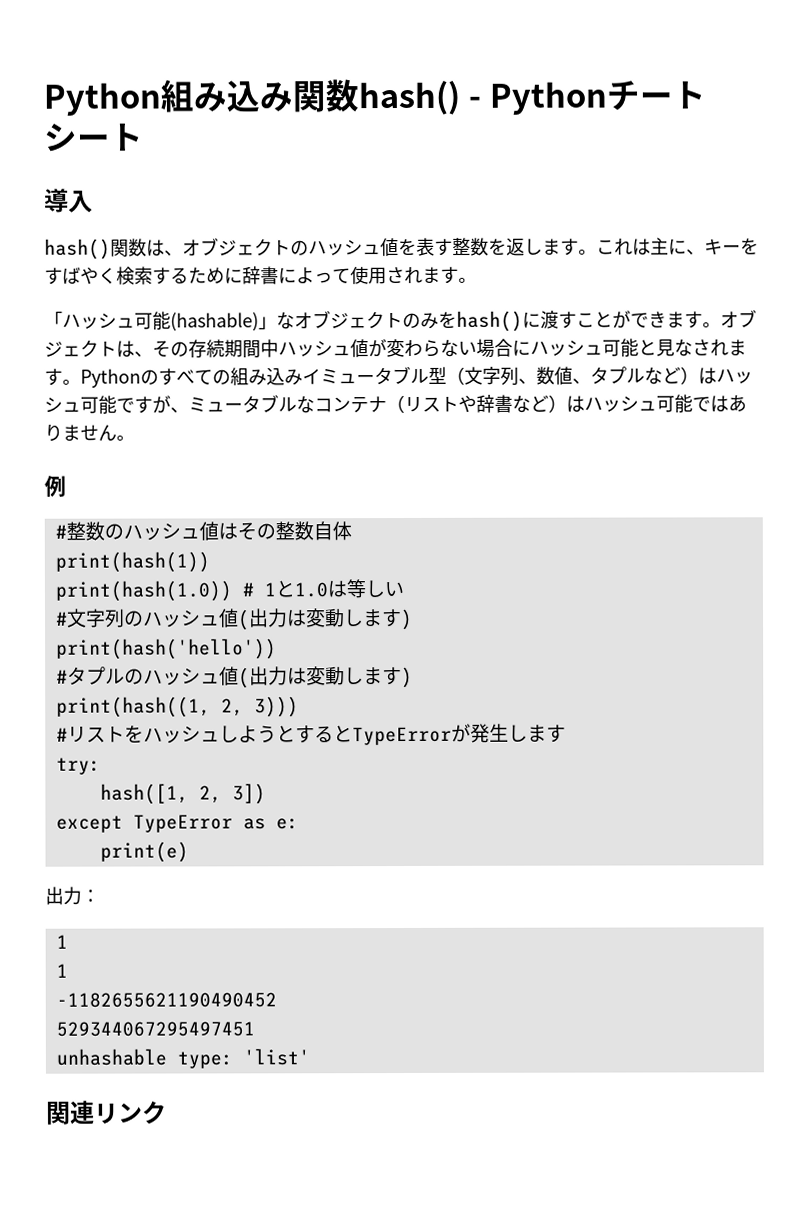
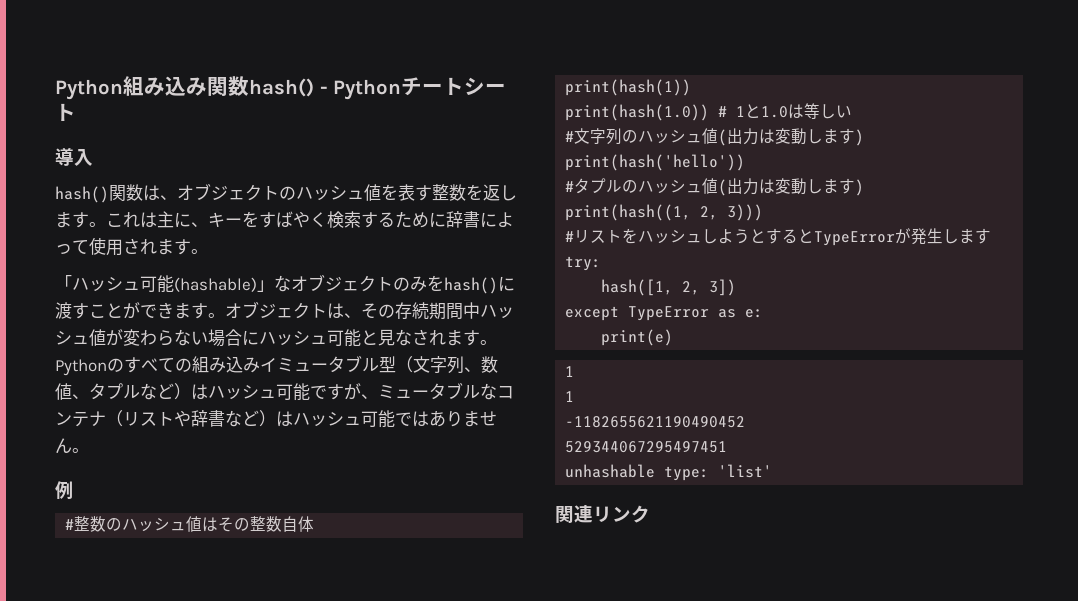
- 出力：

